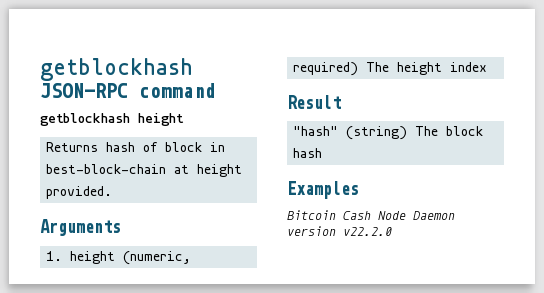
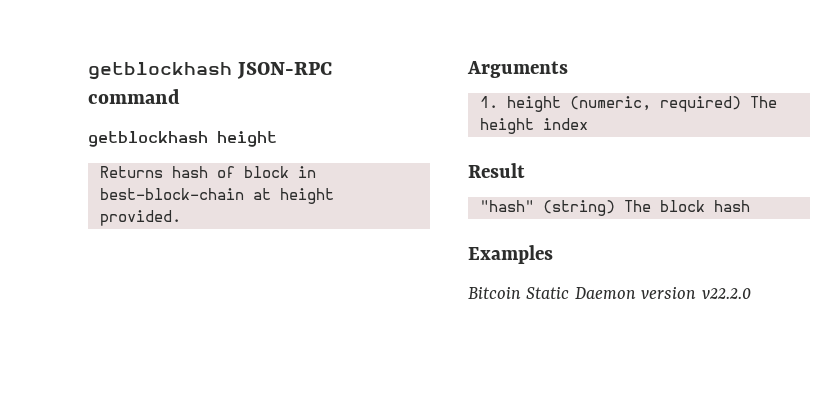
- Bitcoin Cash Node Daemon version v22.2.0
+ Bitcoin Static Daemon version v22.2.0

